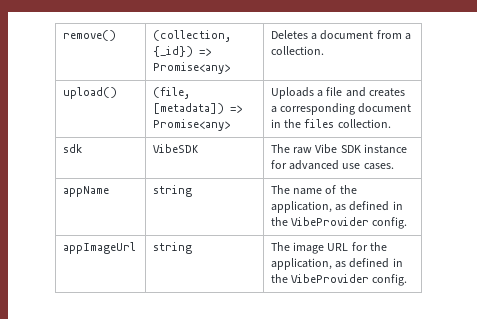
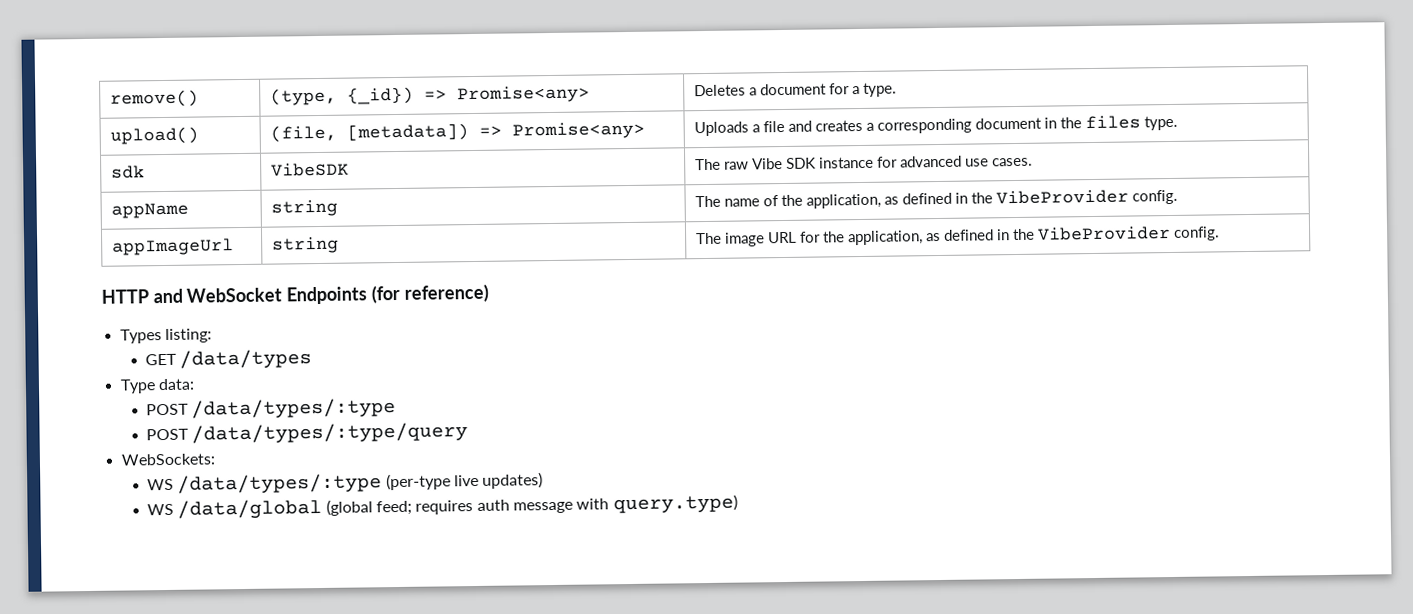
- remove() | (collection, {_id}) => Promise<any> | Deletes a document from a collection.
+ remove() | (type, {_id}) => Promise<any> | Deletes a document for a type.
- upload() | (file, [metadata]) => Promise<any> | Uploads a file and creates a corresponding document in the files collection.
+ upload() | (file, [metadata]) => Promise<any> | Uploads a file and creates a corresponding document in the files type.
+ HTTP and WebSocket Endpoints (for reference)
+ Types listing:
+ GET /data/types
+ Type data:
+ POST /data/types/:type
+ POST /data/types/:type/query
+ WebSockets:
+ WS /data/types/:type (per-type live updates)
+ WS /data/global (global feed; requires auth message with query.type)

